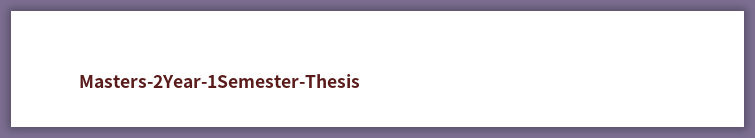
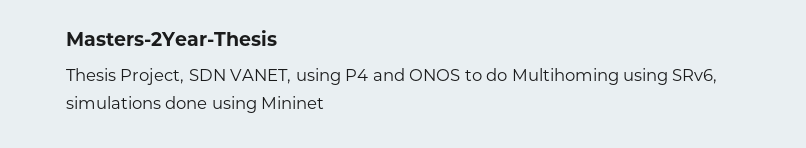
- Masters-2Year-1Semester-Thesis
+ Masters-2Year-Thesis
+ Thesis Project, SDN VANET, using P4 and ONOS to do Multihoming using SRv6, simulations done using Mininet

